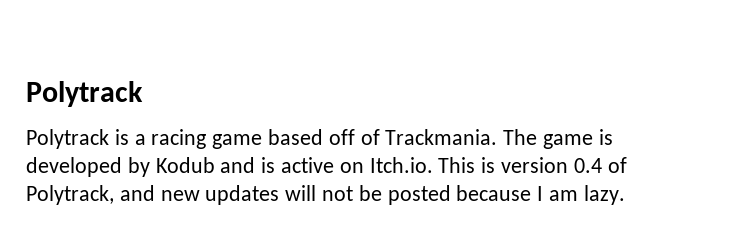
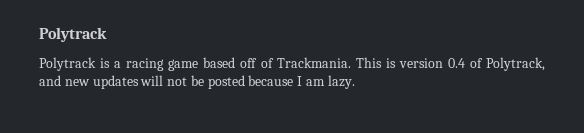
- The game is developed by Kodub and is active on Itch.io. This is version 0.4 of Polytrack, and new updates will not be posted because I am lazy.
+ This is version 0.4 of Polytrack, and new updates will not be posted because I am lazy.

